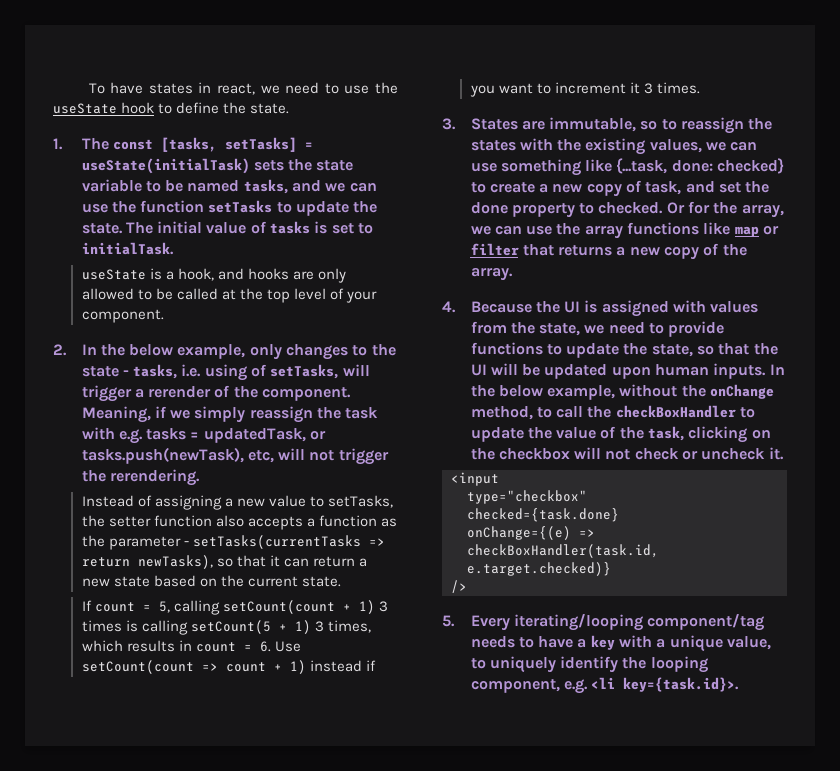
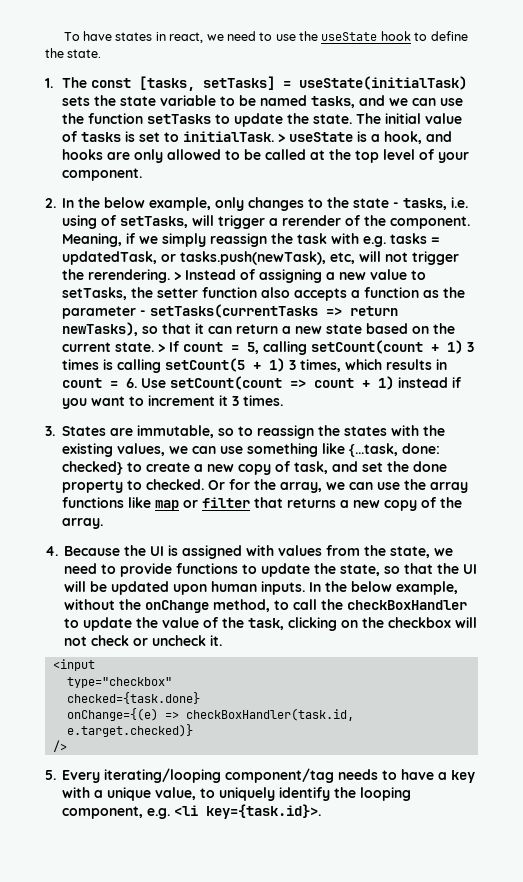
- The initial value of tasks is set to initialTask.
- useState is a hook, and hooks are only allowed to be called at the top level of your component.
+ The initial value of tasks is set to initialTask. > useState is a hook, and hooks are only allowed to be called at the top level of your component.
- Meaning, if we simply reassign the task with e.g. tasks = updatedTask, or tasks.push(newTask), etc, will not trigger the rerendering.
- Instead of assigning a new value to setTasks, the setter function also accepts a function as the parameter - setTasks(currentTasks => return newTasks), so that it can return a new state based on the current state.
- If count = 5, calling setCount(count + 1) 3 times is calling setCount(5 + 1) 3 times, which results in count = 6. Use setCount(count => count + 1) instead if you want to increment it 3 times.
+ Meaning, if we simply reassign the task with e.g. tasks = updatedTask, or tasks.push(newTask), etc, will not trigger the rerendering. > Instead of assigning a new value to setTasks, the setter function also accepts a function as the parameter - setTasks(currentTasks => return newTasks), so that it can return a new state based on the current state. > If count = 5, calling setCount(count + 1) 3 times is calling setCount(5 + 1) 3 times, which results in count = 6. Use setCount(count => count + 1) instead if you want to increment it 3 times.

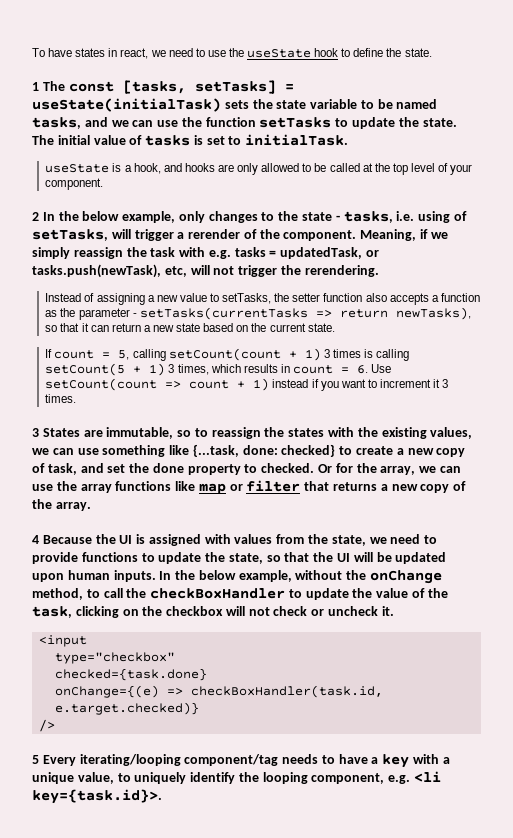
- 1. The const [tasks, setTasks] = useState(initialTask) sets the state variable to be named tasks, and we can use the function setTasks to update the state.
+ 1 The const [tasks, setTasks] = useState(initialTask) sets the state variable to be named tasks, and we can use the function setTasks to update the state.
- The initial value of tasks is set to initialTask. > useState is a hook, and hooks are only allowed to be called at the top level of your component.
+ The initial value of tasks is set to initialTask.
+ useState is a hook, and hooks are only allowed to be called at the top level of your component.
- 2. In the below example, only changes to the state - tasks, i.e. using of setTasks, will trigger a rerender of the component.
+ 2 In the below example, only changes to the state - tasks, i.e. using of setTasks, will trigger a rerender of the component.
- Meaning, if we simply reassign the task with e.g. tasks = updatedTask, or tasks.push(newTask), etc, will not trigger the rerendering. > Instead of assigning a new value to setTasks, the setter function also accepts a function as the parameter - setTasks(currentTasks => return newTasks), so that it can return a new state based on the current state. > If count = 5, calling setCount(count + 1) 3 times is calling setCount(5 + 1) 3 times, which results in count = 6. Use setCount(count => count + 1) instead if you want to increment it 3 times.
+ Meaning, if we simply reassign the task with e.g. tasks = updatedTask, or tasks.push(newTask), etc, will not trigger the rerendering.
+ Instead of assigning a new value to setTasks, the setter function also accepts a function as the parameter - setTasks(currentTasks => return newTasks), so that it can return a new state based on the current state.
+ If count = 5, calling setCount(count + 1) 3 times is calling setCount(5 + 1) 3 times, which results in count = 6. Use setCount(count => count + 1) instead if you want to increment it 3 times.
- 3. States are immutable, so to reassign the states with the existing values, we can use something like {...task, done: checked} to create a new copy of task, and set the done property to checked.
+ 3 States are immutable, so to reassign the states with the existing values, we can use something like {...task, done: checked} to create a new copy of task, and set the done property to checked.
- 4. Because the UI is assigned with values from the state, we need to provide functions to update the state, so that the UI will be updated upon human inputs.
+ 4 Because the UI is assigned with values from the state, we need to provide functions to update the state, so that the UI will be updated upon human inputs.
- 5. Every iterating/looping component/tag needs to have a key with a unique value, to uniquely identify the looping component, e.g. <li key={task.id}>.
+ 5 Every iterating/looping component/tag needs to have a key with a unique value, to uniquely identify the looping component, e.g. <li key={task.id}>.

